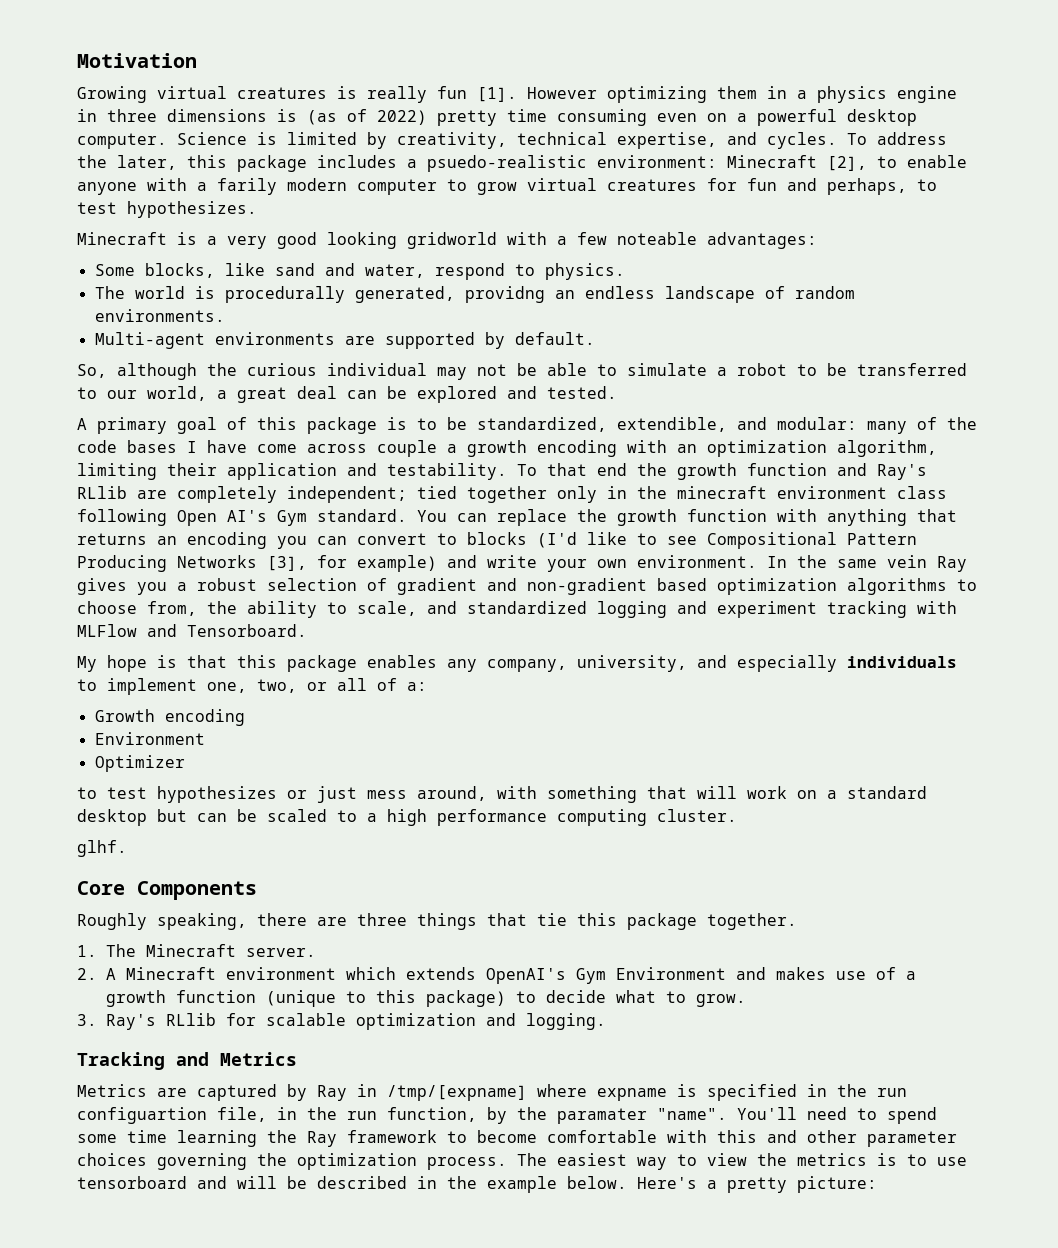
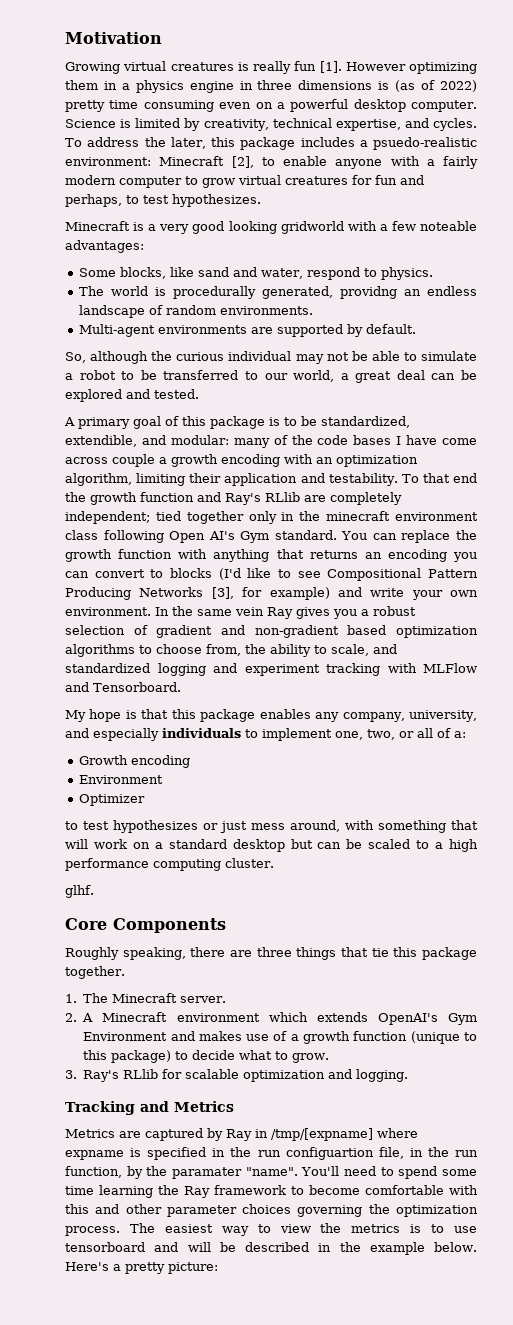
- To address the later, this package includes a psuedo-realistic environment: Minecraft [2], to enable anyone with a farily modern computer to grow virtual creatures for fun and perhaps, to test hypothesizes.
+ To address the later, this package includes a psuedo-realistic environment: Minecraft [2], to enable anyone with a fairly modern computer to grow virtual creatures for fun and perhaps, to test hypothesizes.

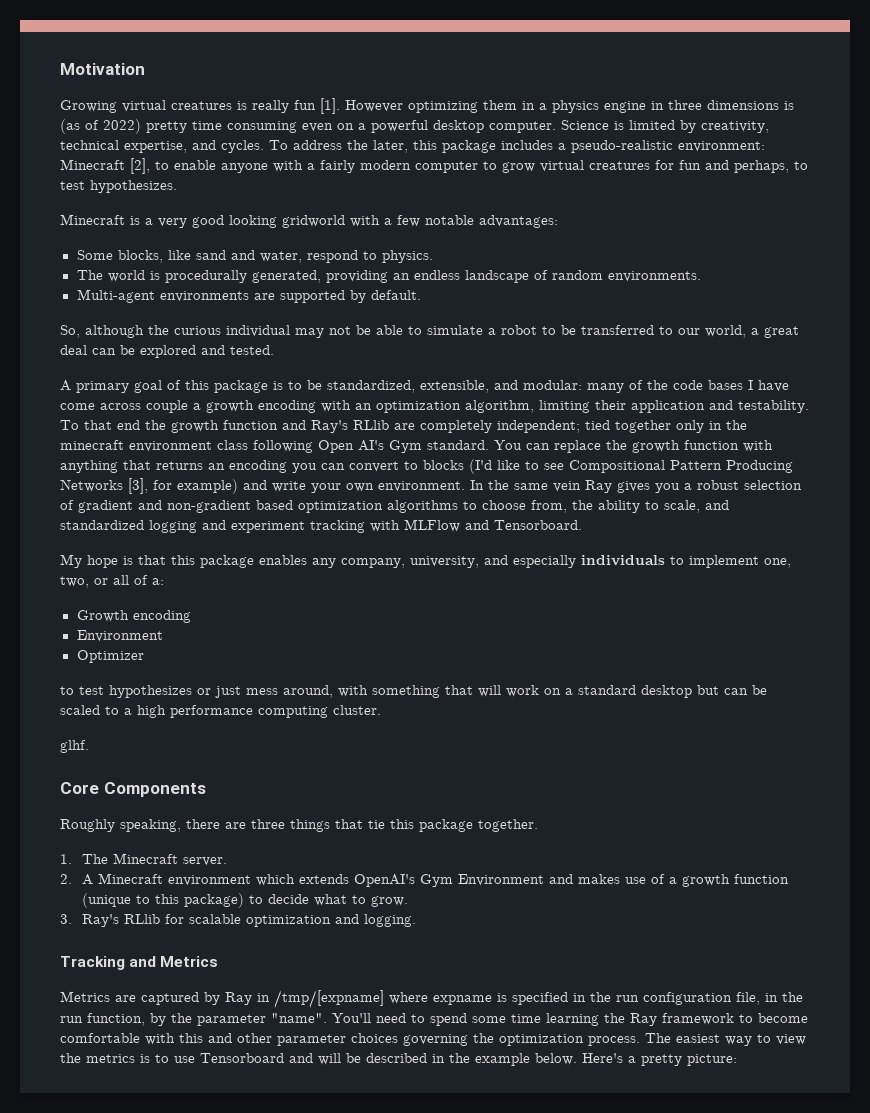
- To address the later, this package includes a psuedo-realistic environment: Minecraft [2], to enable anyone with a fairly modern computer to grow virtual creatures for fun and perhaps, to test hypothesizes.
+ To address the later, this package includes a pseudo-realistic environment: Minecraft [2], to enable anyone with a fairly modern computer to grow virtual creatures for fun and perhaps, to test hypothesizes.
- Minecraft is a very good looking gridworld with a few noteable advantages:
+ Minecraft is a very good looking gridworld with a few notable advantages:
- The world is procedurally generated, providng an endless landscape of random environments.
+ The world is procedurally generated, providing an endless landscape of random environments.
- A primary goal of this package is to be standardized, extendible, and modular: many of the code bases I have come across couple a growth encoding with an optimization algorithm, limiting their application and testability.
+ A primary goal of this package is to be standardized, extensible, and modular: many of the code bases I have come across couple a growth encoding with an optimization algorithm, limiting their application and testability.
- Metrics are captured by Ray in /tmp/[expname] where expname is specified in the run configuartion file, in the run function, by the paramater "name".
+ Metrics are captured by Ray in /tmp/[expname] where expname is specified in the run configuration file, in the run function, by the parameter "name".
- The easiest way to view the metrics is to use tensorboard and will be described in the example below.
+ The easiest way to view the metrics is to use Tensorboard and will be described in the example below.

